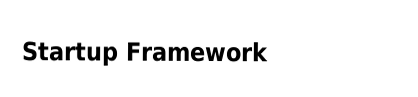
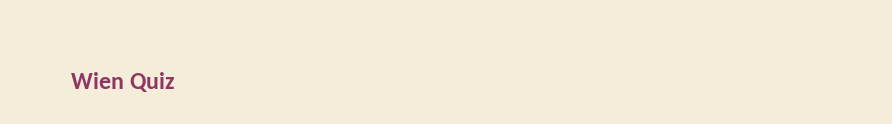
- Startup Framework
+ Wien Quiz

